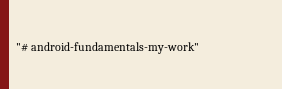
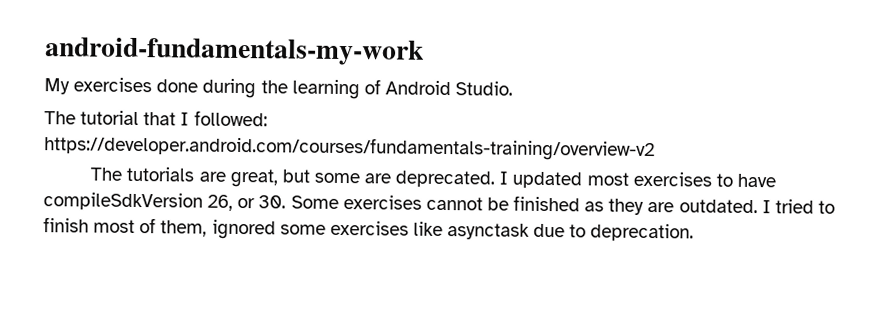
- "# android-fundamentals-my-work"
+ android-fundamentals-my-work
+ My exercises done during the learning of Android Studio.
+ The tutorial that I followed: https://developer.android.com/courses/fundamentals-training/overview-v2
+ The tutorials are great, but some are deprecated. I updated most exercises to have compileSdkVersion 26, or 30. Some exercises cannot be finished as they are outdated. I tried to finish most of them, ignored some exercises like asynctask due to deprecation.

